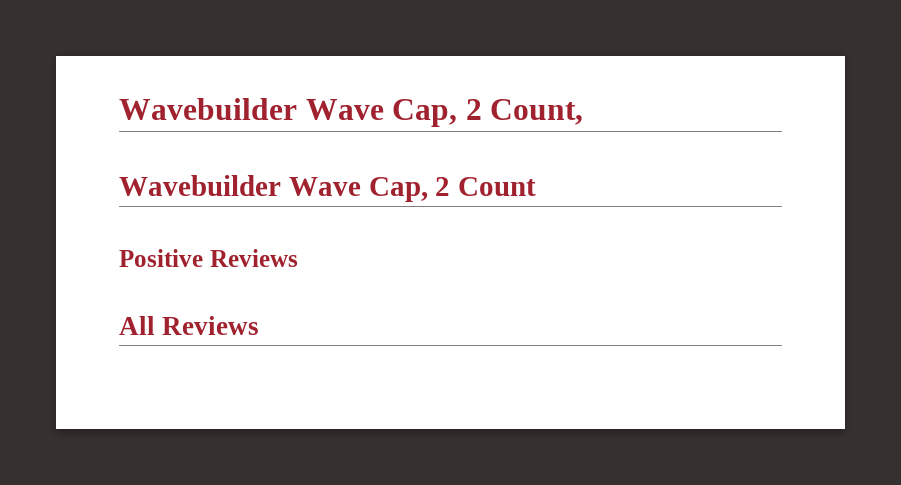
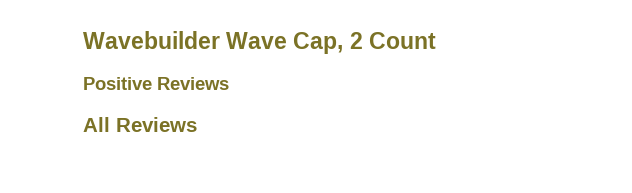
- Wavebuilder Wave Cap, 2 Count,

